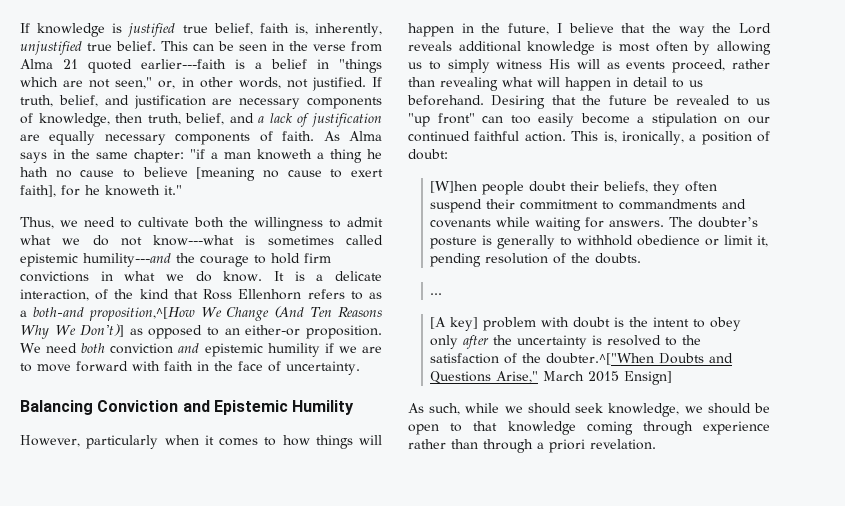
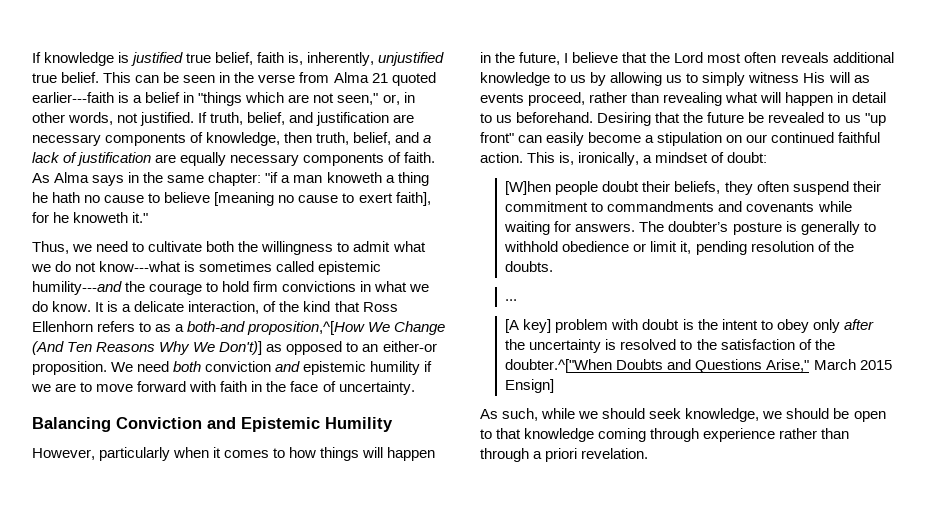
- However, particularly when it comes to how things will happen in the future, I believe that the way the Lord reveals additional knowledge is most often by allowing us to simply witness His will as events proceed, rather than revealing what will happen in detail to us beforehand.
+ However, particularly when it comes to how things will happen in the future, I believe that the Lord most often reveals additional knowledge to us by allowing us to simply witness His will as events proceed, rather than revealing what will happen in detail to us beforehand.
- Desiring that the future be revealed to us "up front" can too easily become a stipulation on our continued faithful action.
+ Desiring that the future be revealed to us "up front" can easily become a stipulation on our continued faithful action.
- This is, ironically, a position of doubt:
+ This is, ironically, a mindset of doubt:

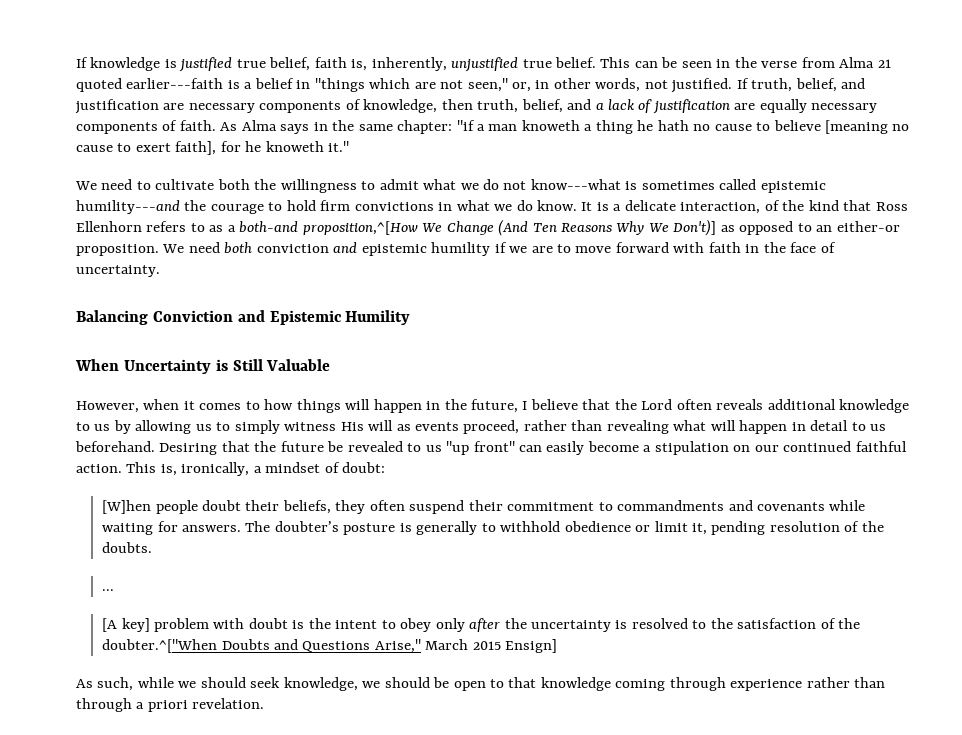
- Thus, we need to cultivate both the willingness to admit what we do not know---what is sometimes called epistemic humility---and the courage to hold firm convictions in what we do know.
+ We need to cultivate both the willingness to admit what we do not know---what is sometimes called epistemic humility---and the courage to hold firm convictions in what we do know.
+ When Uncertainty is Still Valuable
- However, particularly when it comes to how things will happen in the future, I believe that the Lord most often reveals additional knowledge to us by allowing us to simply witness His will as events proceed, rather than revealing what will happen in detail to us beforehand.
+ However, when it comes to how things will happen in the future, I believe that the Lord often reveals additional knowledge to us by allowing us to simply witness His will as events proceed, rather than revealing what will happen in detail to us beforehand.

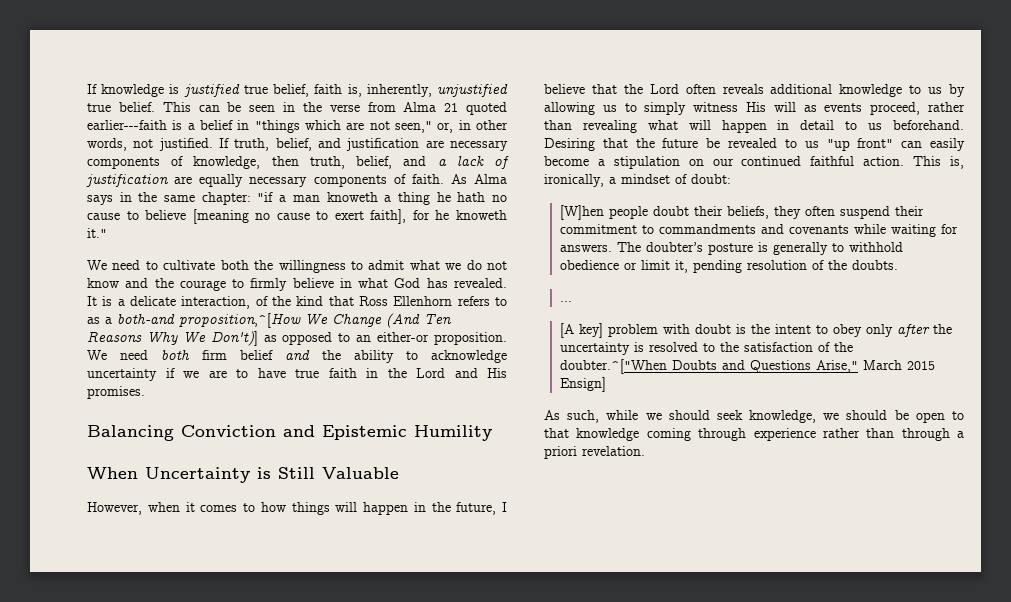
- We need to cultivate both the willingness to admit what we do not know---what is sometimes called epistemic humility---and the courage to hold firm convictions in what we do know.
+ We need to cultivate both the willingness to admit what we do not know and the courage to firmly believe in what God has revealed.
- We need both conviction and epistemic humility if we are to move forward with faith in the face of uncertainty.
+ We need both firm belief and the ability to acknowledge uncertainty if we are to have true faith in the Lord and His promises.

